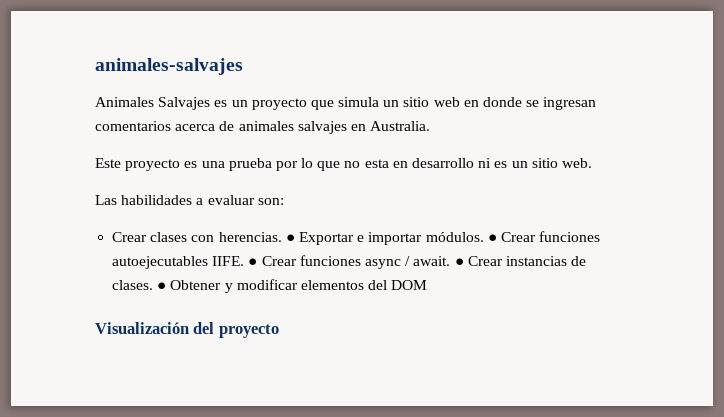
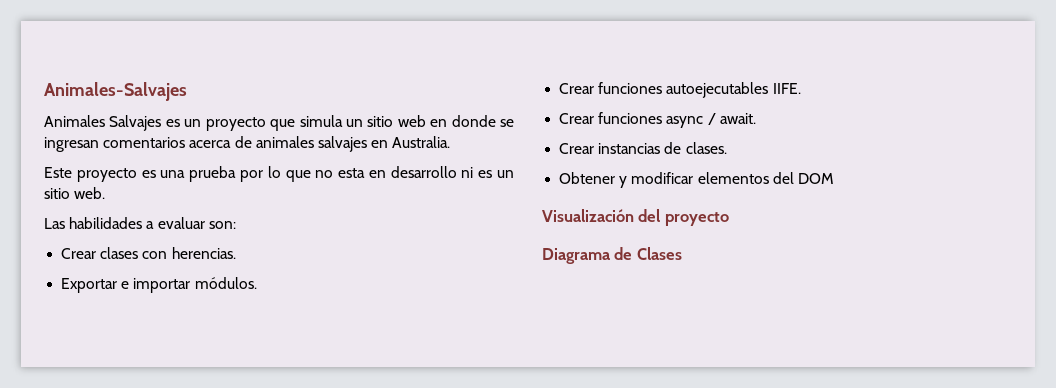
- animales-salvajes
+ Animales-Salvajes
- Crear clases con herencias. ● Exportar e importar módulos. ● Crear funciones autoejecutables IIFE. ● Crear funciones async / await. ● Crear instancias de clases. ● Obtener y modificar elementos del DOM
+ Crear clases con herencias.
+ Exportar e importar módulos.
+ Crear funciones autoejecutables IIFE.
+ Crear funciones async / await.
+ Crear instancias de clases.
+ Obtener y modificar elementos del DOM
+ Diagrama de Clases

